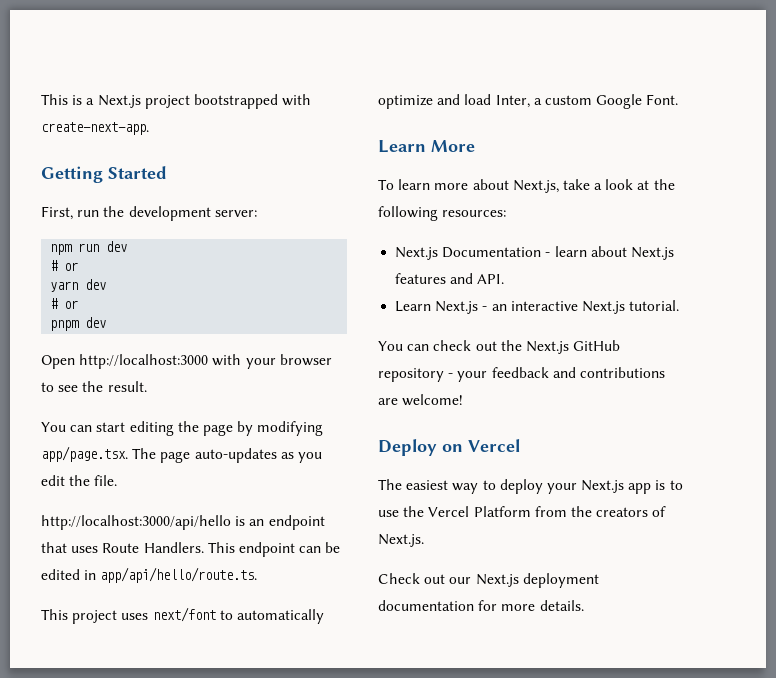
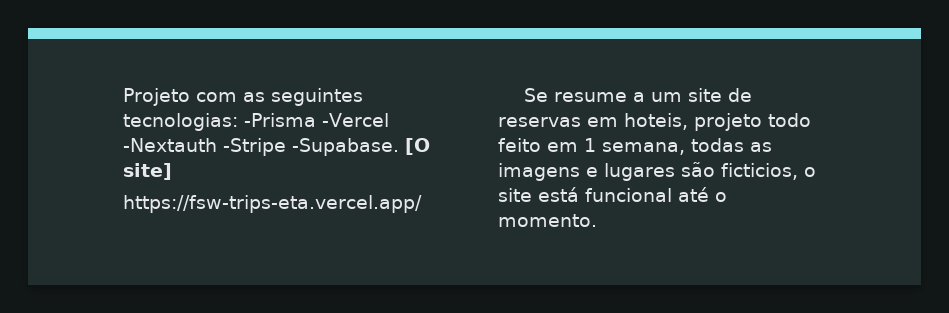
- This is a Next.js project bootstrapped with create-next-app.
- Getting Started
- First, run the development server:
- npm run dev
- # or
- yarn dev
- # or
- pnpm dev
- Open http://localhost:3000 with your browser to see the result.
- You can start editing the page by modifying app/page.tsx. The page auto-updates as you edit the file.
- http://localhost:3000/api/hello is an endpoint that uses Route Handlers. This endpoint can be edited in app/api/hello/route.ts.
- This project uses next/font to automatically optimize and load Inter, a custom Google Font.
- Learn More
- To learn more about Next.js, take a look at the following resources:
- Next.js Documentation - learn about Next.js features and API.
- Learn Next.js - an interactive Next.js tutorial.
- You can check out the Next.js GitHub repository - your feedback and contributions are welcome!
- Deploy on Vercel
- The easiest way to deploy your Next.js app is to use the Vercel Platform from the creators of Next.js.
- Check out our Next.js deployment documentation for more details.
+ Projeto com as seguintes tecnologias: -Prisma -Vercel -Nextauth -Stripe -Supabase. [O site]
+ https://fsw-trips-eta.vercel.app/
+ Se resume a um site de reservas em hoteis, projeto todo feito em 1 semana, todas as imagens e lugares são ficticios, o site está funcional até o momento.

